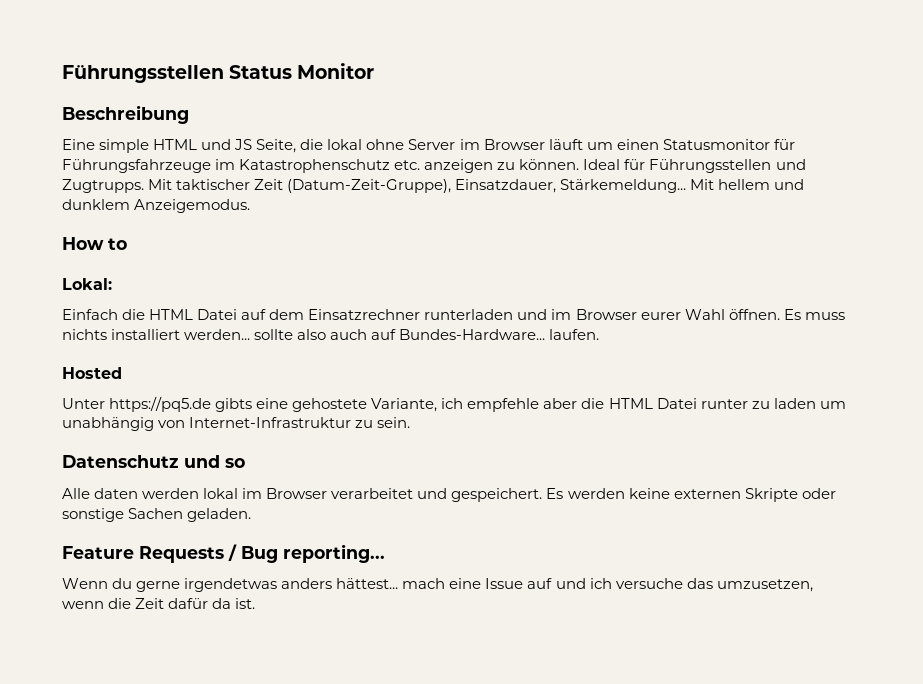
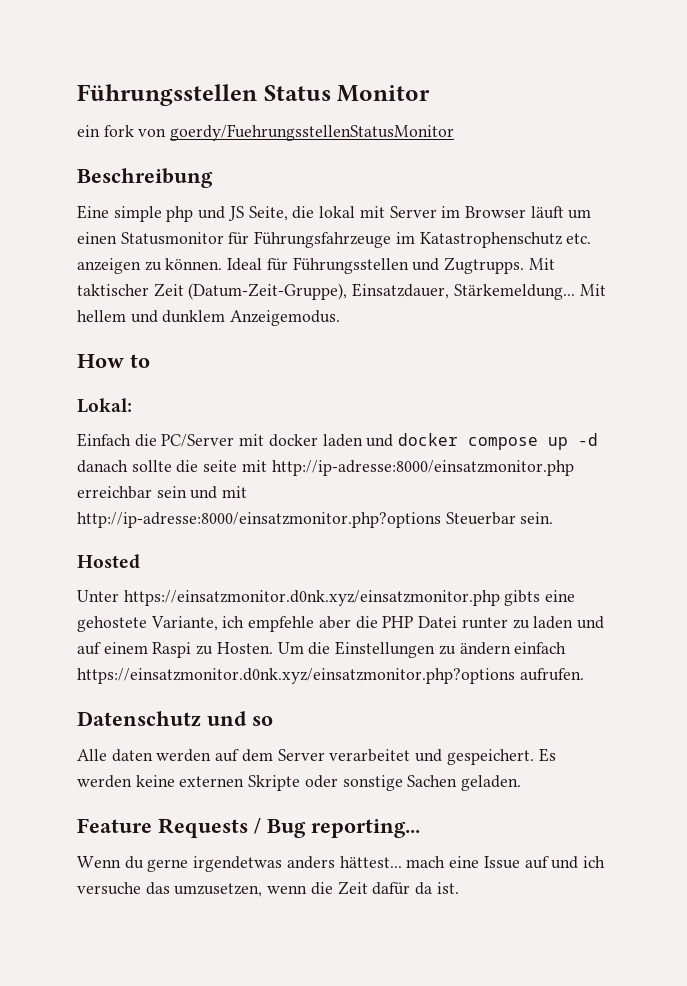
+ ein fork von goerdy/FuehrungsstellenStatusMonitor
- Eine simple HTML und JS Seite, die lokal ohne Server im Browser läuft um einen Statusmonitor für Führungsfahrzeuge im Katastrophenschutz etc. anzeigen zu können.
+ Eine simple php und JS Seite, die lokal mit Server im Browser läuft um einen Statusmonitor für Führungsfahrzeuge im Katastrophenschutz etc. anzeigen zu können.
- Einfach die HTML Datei auf dem Einsatzrechner runterladen und im Browser eurer Wahl öffnen. Es muss nichts installiert werden... sollte also auch auf Bundes-Hardware... laufen.
+ Einfach die PC/Server mit docker laden und docker compose up -d danach sollte die seite mit http://ip-adresse:8000/einsatzmonitor.php erreichbar sein und mit http://ip-adresse:8000/einsatzmonitor.php?options Steuerbar sein.
- Unter https://pq5.de gibts eine gehostete Variante, ich empfehle aber die HTML Datei runter zu laden um unabhängig von Internet-Infrastruktur zu sein.
+ Unter https://einsatzmonitor.d0nk.xyz/einsatzmonitor.php gibts eine gehostete Variante, ich empfehle aber die PHP Datei runter zu laden und auf einem Raspi zu Hosten. Um die Einstellungen zu ändern einfach https://einsatzmonitor.d0nk.xyz/einsatzmonitor.php?options aufrufen.
- Alle daten werden lokal im Browser verarbeitet und gespeichert.
+ Alle daten werden auf dem Server verarbeitet und gespeichert.

